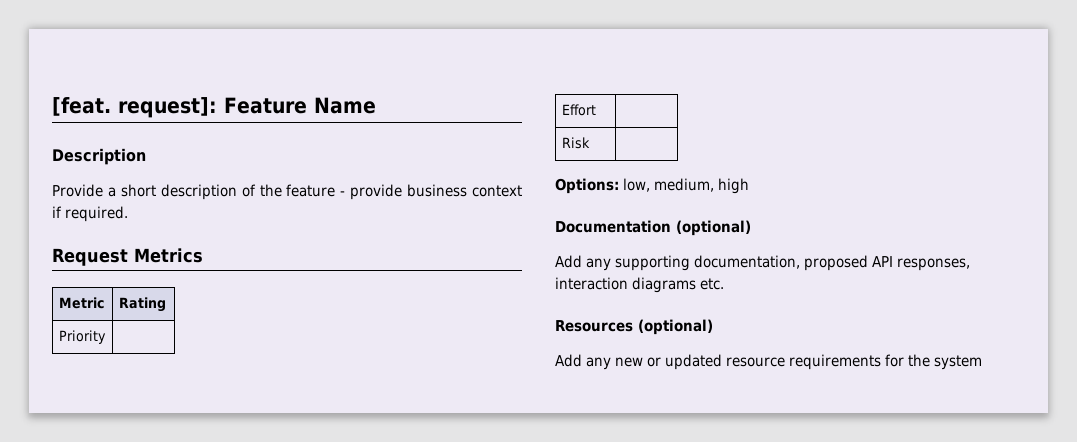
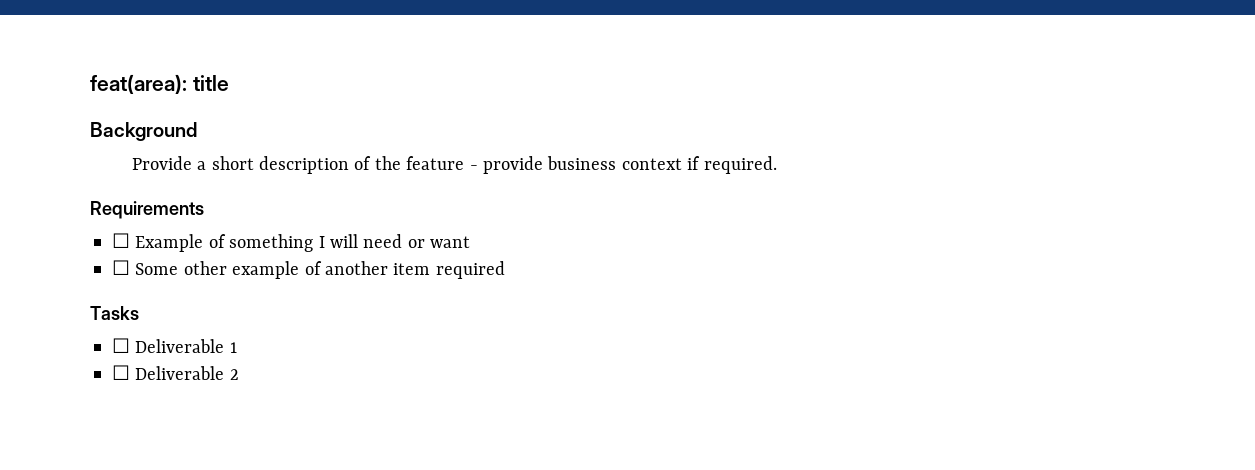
- [feat. request]: Feature Name
- Description
+ feat(area): title
+ Background
- Request Metrics
- Metric | Rating
- Priority |
- Effort |
- Risk |
- Options: low, medium, high
- Documentation (optional)
- Add any supporting documentation, proposed API responses, interaction diagrams etc.
- Resources (optional)
- Add any new or updated resource requirements for the system
+ Requirements
+ ☐ Example of something I will need or want
+ ☐ Some other example of another item required
+ Tasks
+ ☐ Deliverable 1
+ ☐ Deliverable 2

